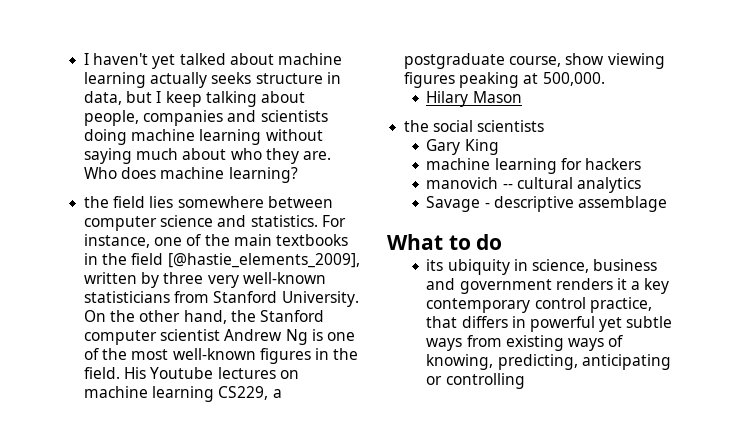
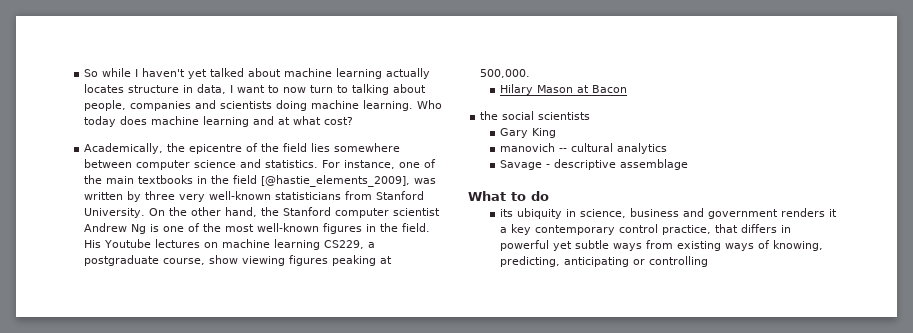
- I haven't yet talked about machine learning actually seeks structure in data, but I keep talking about people, companies and scientists doing machine learning without saying much about who they are. Who does machine learning?
- the field lies somewhere between computer science and statistics.
+ So while I haven't yet talked about machine learning actually locates structure in data, I want to now turn to talking about people, companies and scientists doing machine learning. Who today does machine learning and at what cost?
+ Academically, the epicentre of the field lies somewhere between computer science and statistics.
- For instance, one of the main textbooks in the field [@hastie_elements_2009], written by three very well-known statisticians from Stanford University.
+ For instance, one of the main textbooks in the field [@hastie_elements_2009], was written by three very well-known statisticians from Stanford University.
- Hilary Mason
+ Hilary Mason at Bacon
- machine learning for hackers

